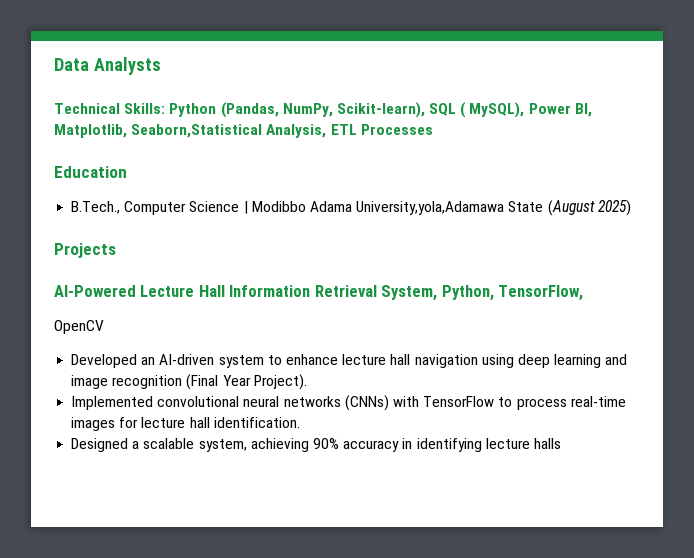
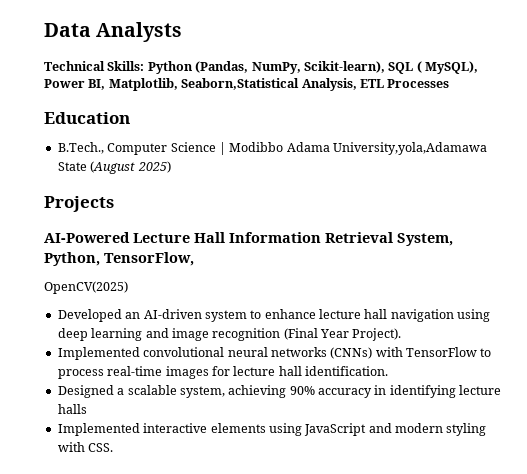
- OpenCV
+ OpenCV(2025)
+ Implemented interactive elements using JavaScript and modern styling with CSS.

